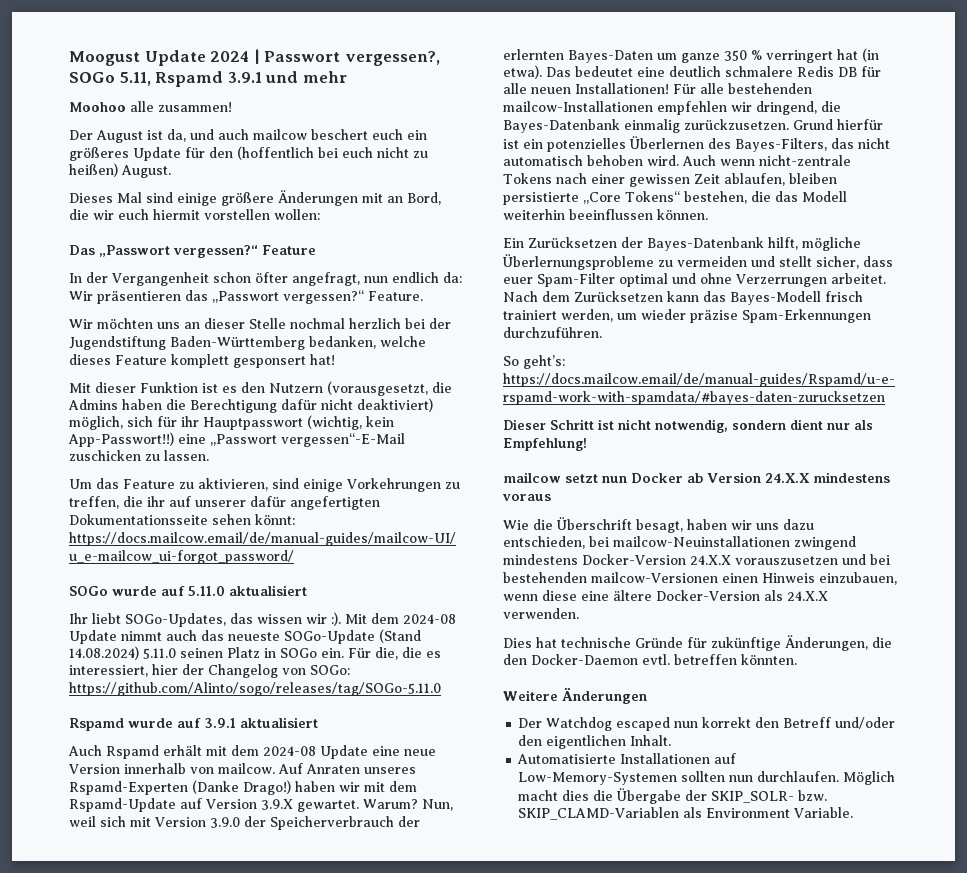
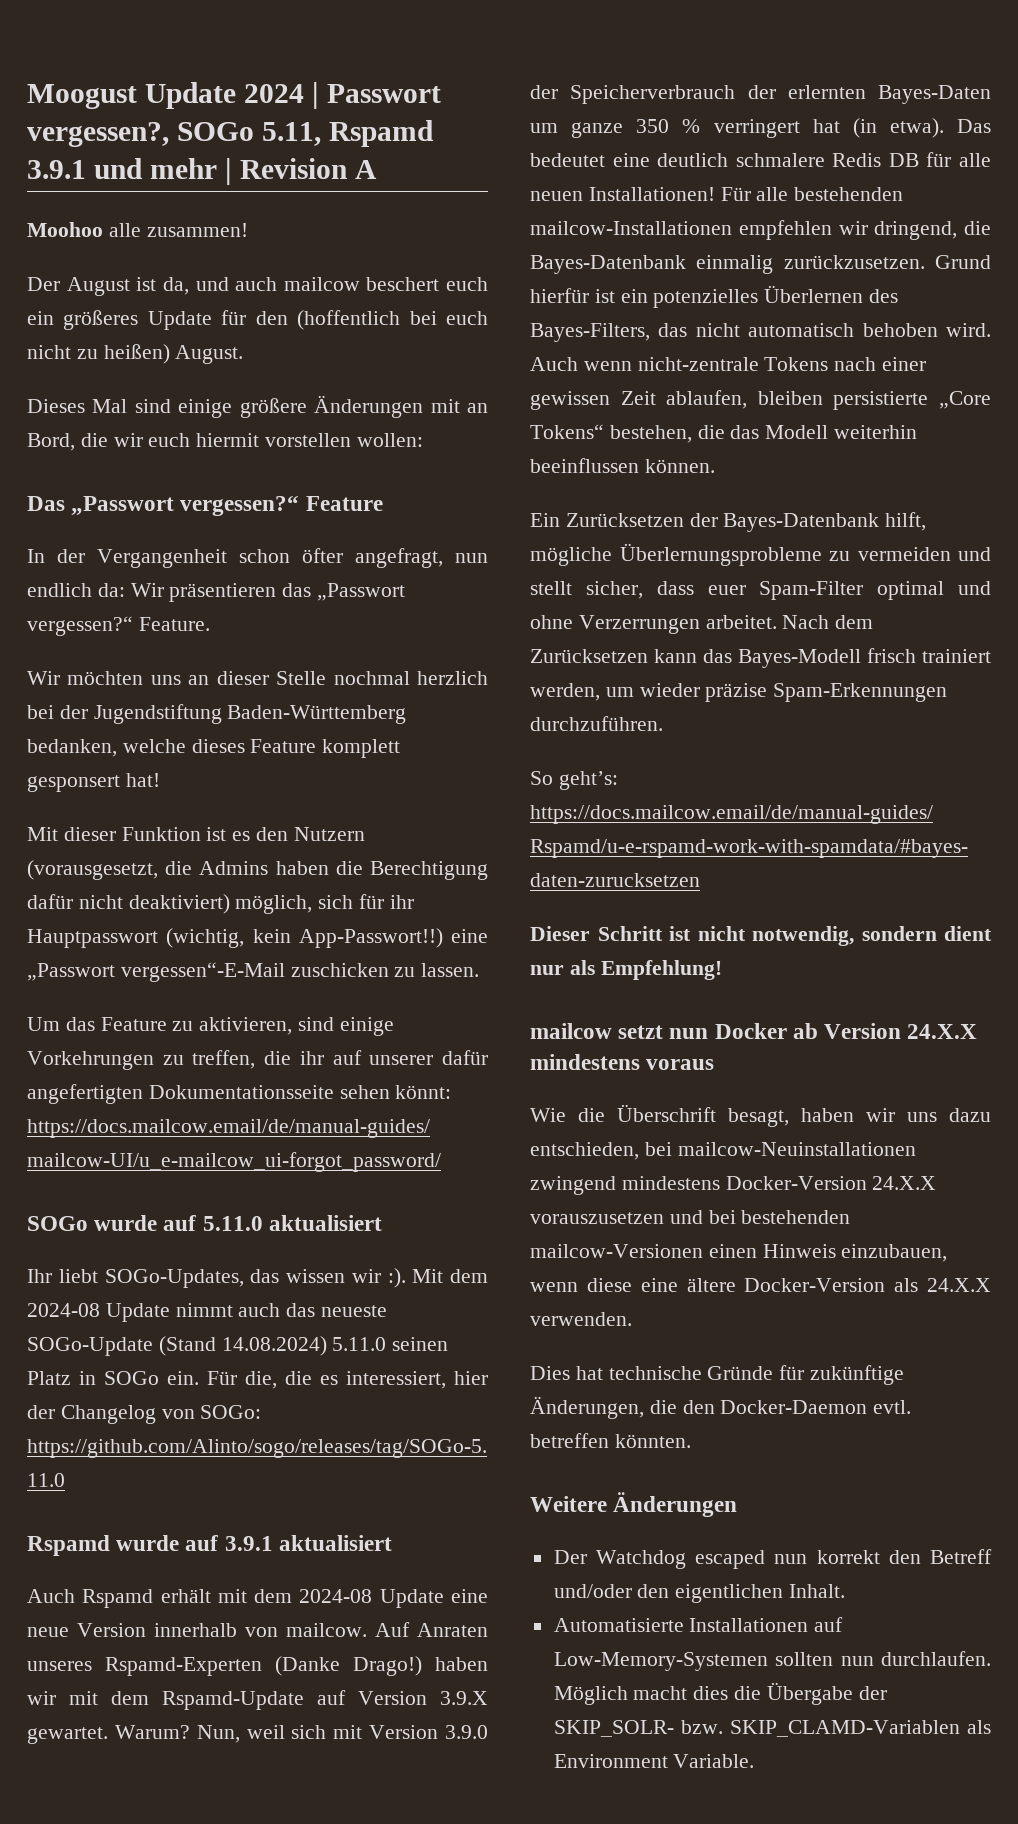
- Moogust Update 2024 | Passwort vergessen?, SOGo 5.11, Rspamd 3.9.1 und mehr
+ Moogust Update 2024 | Passwort vergessen?, SOGo 5.11, Rspamd 3.9.1 und mehr | Revision A

